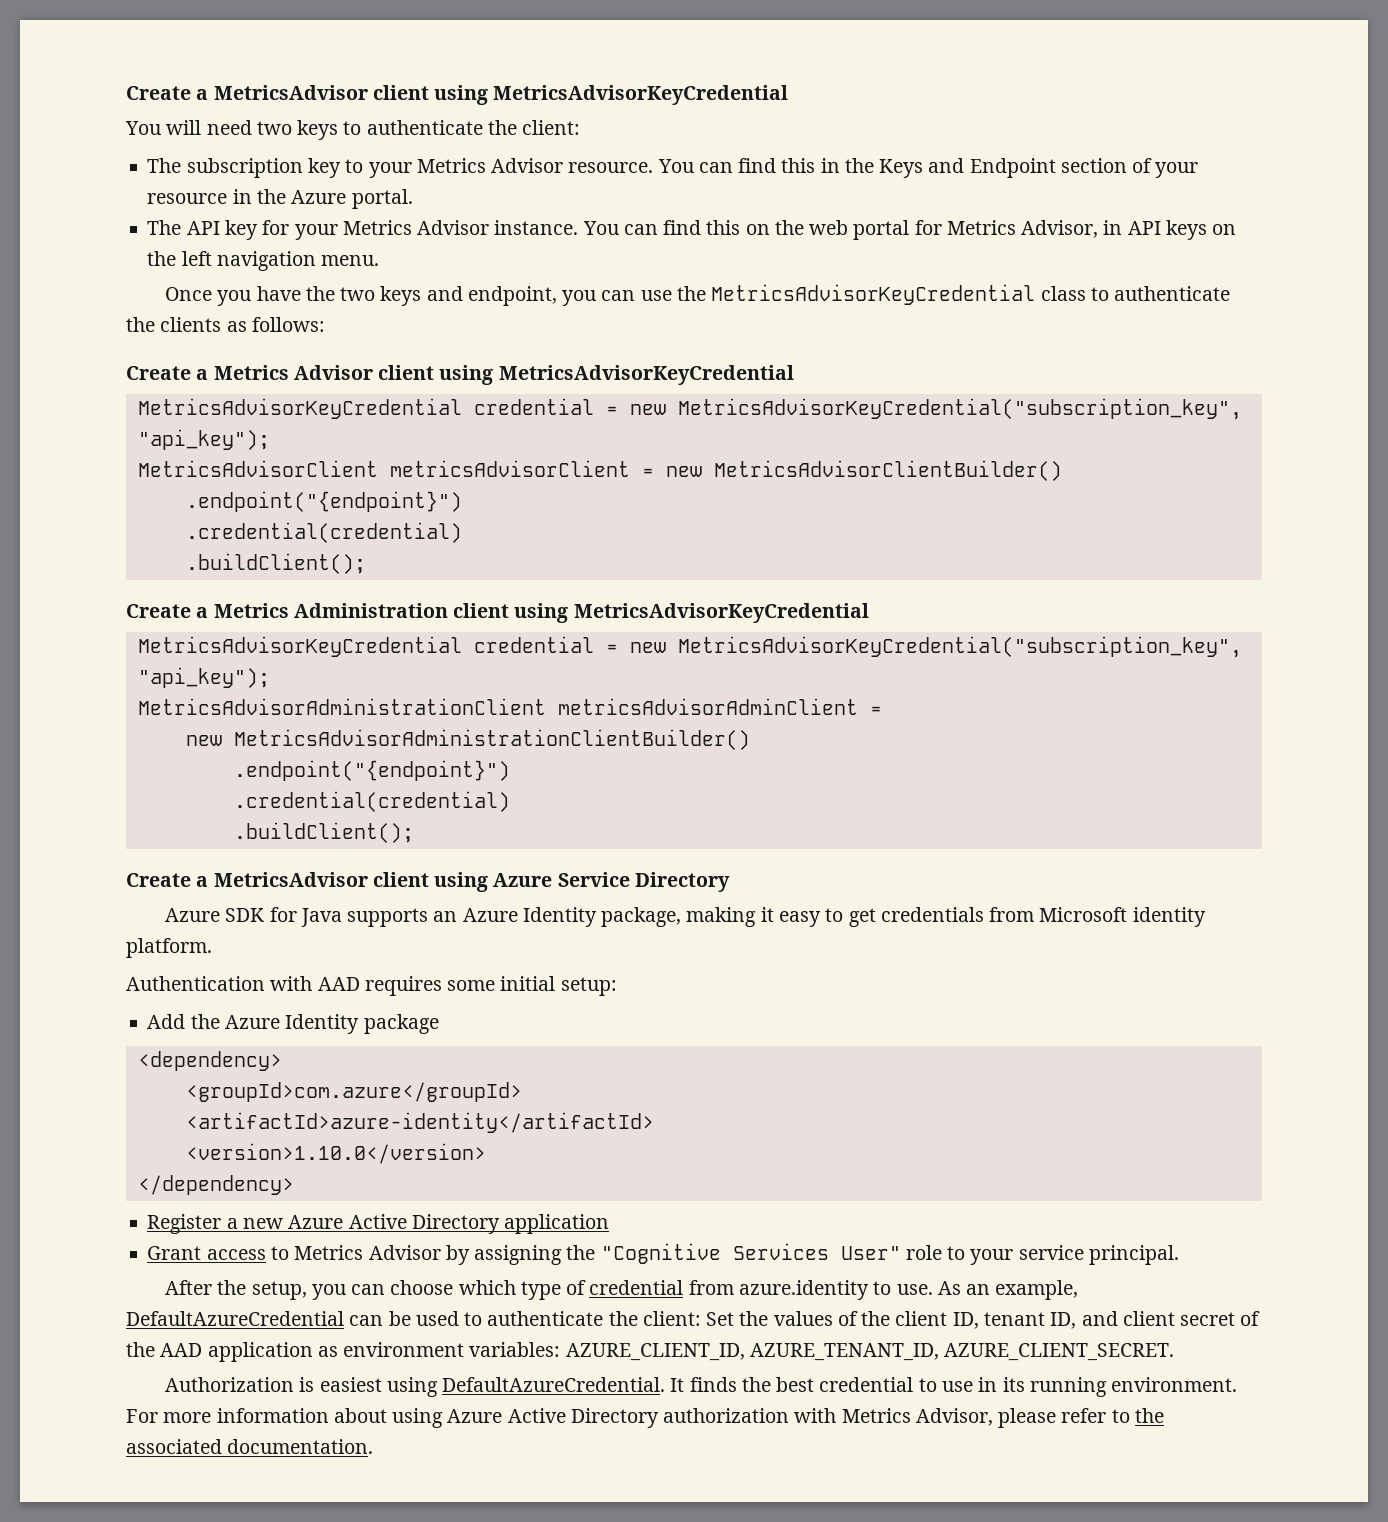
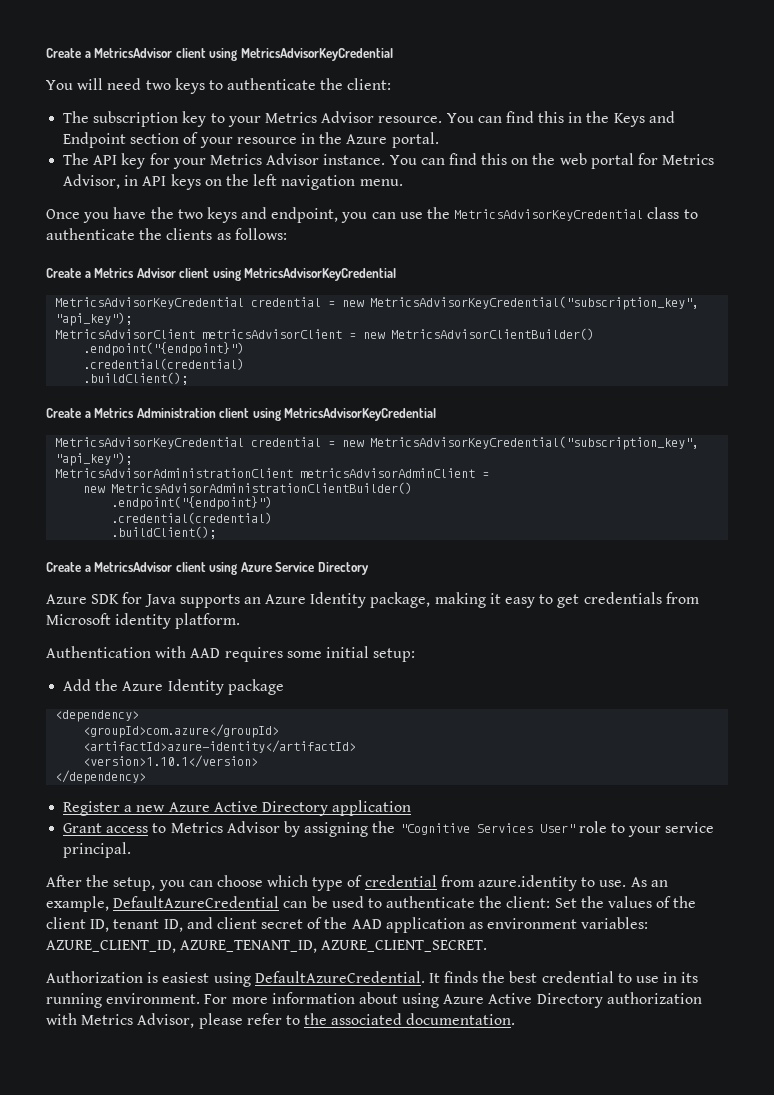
- <version>1.10.0</version>
+ <version>1.10.1</version>

